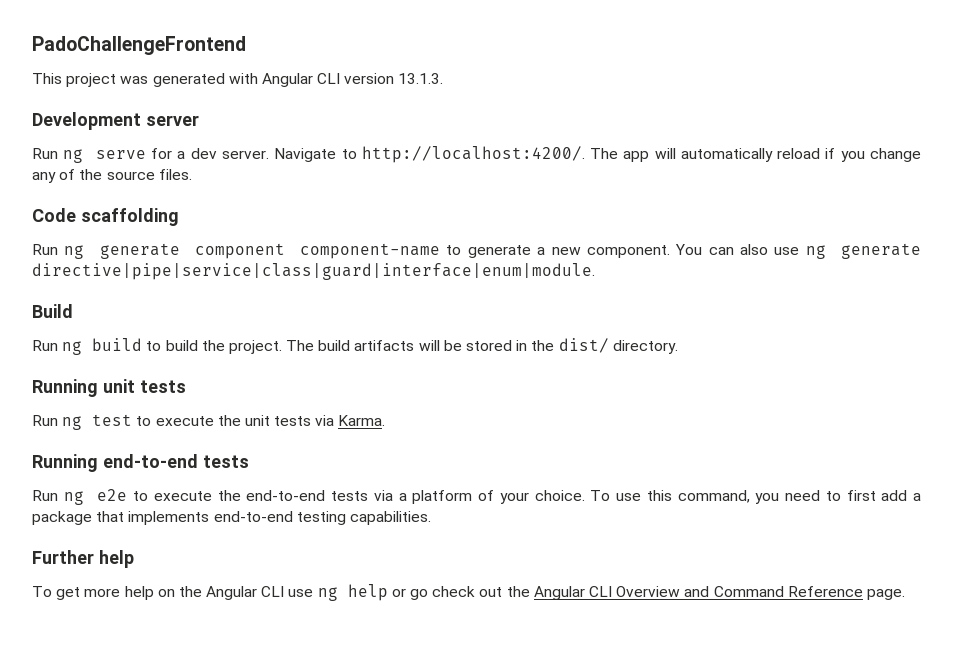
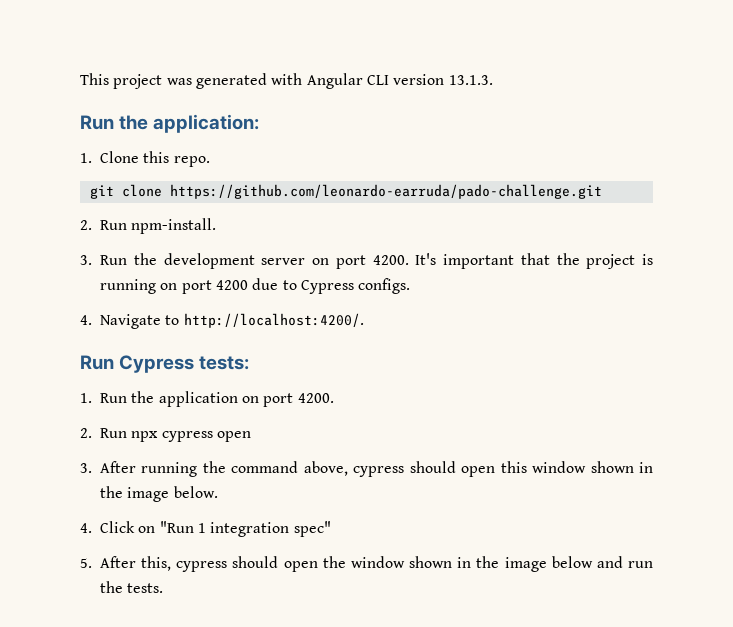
- PadoChallengeFrontend
- Development server
- Run ng serve for a dev server. Navigate to http://localhost:4200/. The app will automatically reload if you change any of the source files.
- Code scaffolding
- Run ng generate component component-name to generate a new component. You can also use ng generate directive|pipe|service|class|guard|interface|enum|module.
- Build
- Run ng build to build the project. The build artifacts will be stored in the dist/ directory.
- Running unit tests
- Run ng test to execute the unit tests via Karma.
- Running end-to-end tests
- Run ng e2e to execute the end-to-end tests via a platform of your choice. To use this command, you need to first add a package that implements end-to-end testing capabilities.
- Further help
- To get more help on the Angular CLI use ng help or go check out the Angular CLI Overview and Command Reference page.
+ Run the application:
+ 1. Clone this repo.
+ git clone https://github.com/leonardo-earruda/pado-challenge.git
+ 2. Run npm-install.
+ 3. Run the development server on port 4200. It's important that the project is running on port 4200 due to Cypress configs.
+ 4. Navigate to http://localhost:4200/.
+ Run Cypress tests:
+ 1. Run the application on port 4200.
+ 2. Run npx cypress open
+ 3. After running the command above, cypress should open this window shown in the image below.
+ 4. Click on "Run 1 integration spec"
+ 5. After this, cypress should open the window shown in the image below and run the tests.

